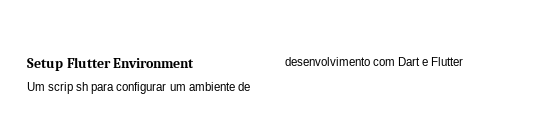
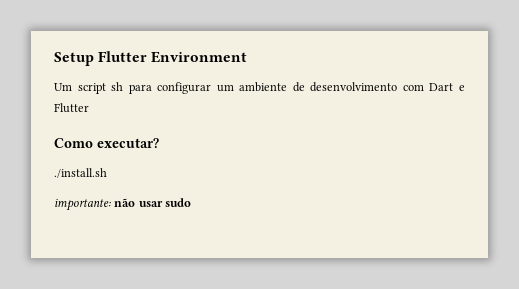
- Um scrip sh para configurar um ambiente de desenvolvimento com Dart e Flutter
+ Um script sh para configurar um ambiente de desenvolvimento com Dart e Flutter
+ Como executar?
+ ./install.sh
+ importante: não usar sudo

